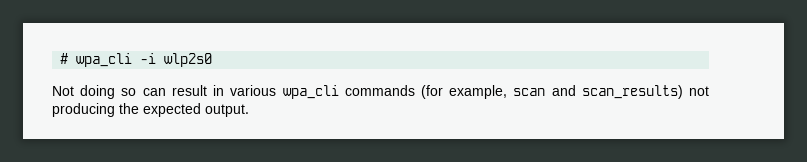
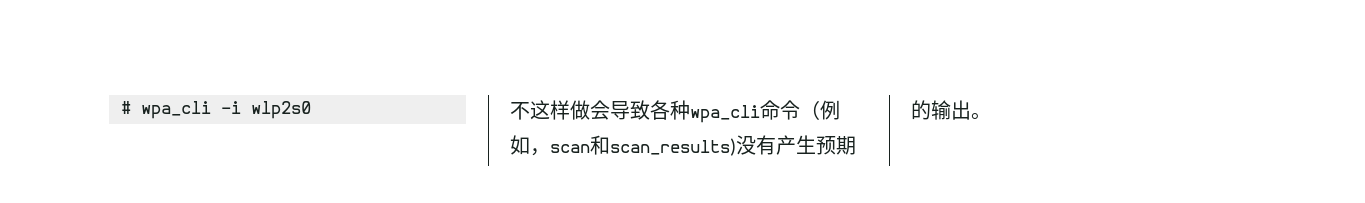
- Not doing so can result in various wpa_cli commands (for example, scan and scan_results) not producing the expected output.
+ 不这样做会导致各种wpa_cli命令（例如，scan和scan_results)没有产生预期的输出。

